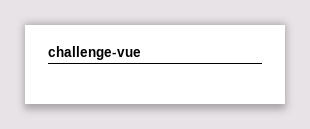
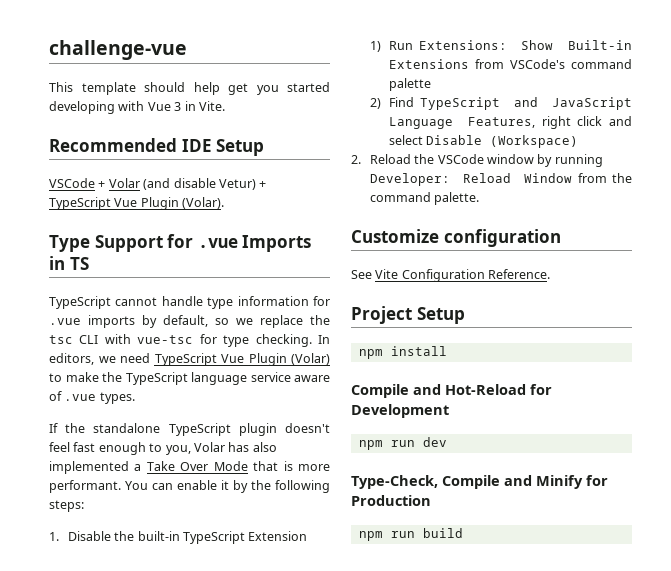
+ This template should help get you started developing with Vue 3 in Vite.
+ Recommended IDE Setup
+ VSCode + Volar (and disable Vetur) + TypeScript Vue Plugin (Volar).
+ Type Support for .vue Imports in TS
+ TypeScript cannot handle type information for .vue imports by default, so we replace the tsc CLI with vue-tsc for type checking. In editors, we need TypeScript Vue Plugin (Volar) to make the TypeScript language service aware of .vue types.
+ If the standalone TypeScript plugin doesn't feel fast enough to you, Volar has also implemented a Take Over Mode that is more performant. You can enable it by the following steps:
+ 1. Disable the built-in TypeScript Extension
+ 1) Run Extensions: Show Built-in Extensions from VSCode's command palette
+ 2) Find TypeScript and JavaScript Language Features, right click and select Disable (Workspace)
+ 2. Reload the VSCode window by running Developer: Reload Window from the command palette.
+ Customize configuration
+ See Vite Configuration Reference.
+ Project Setup
+ npm install
+ Compile and Hot-Reload for Development
+ npm run dev
+ Type-Check, Compile and Minify for Production
+ npm run build

